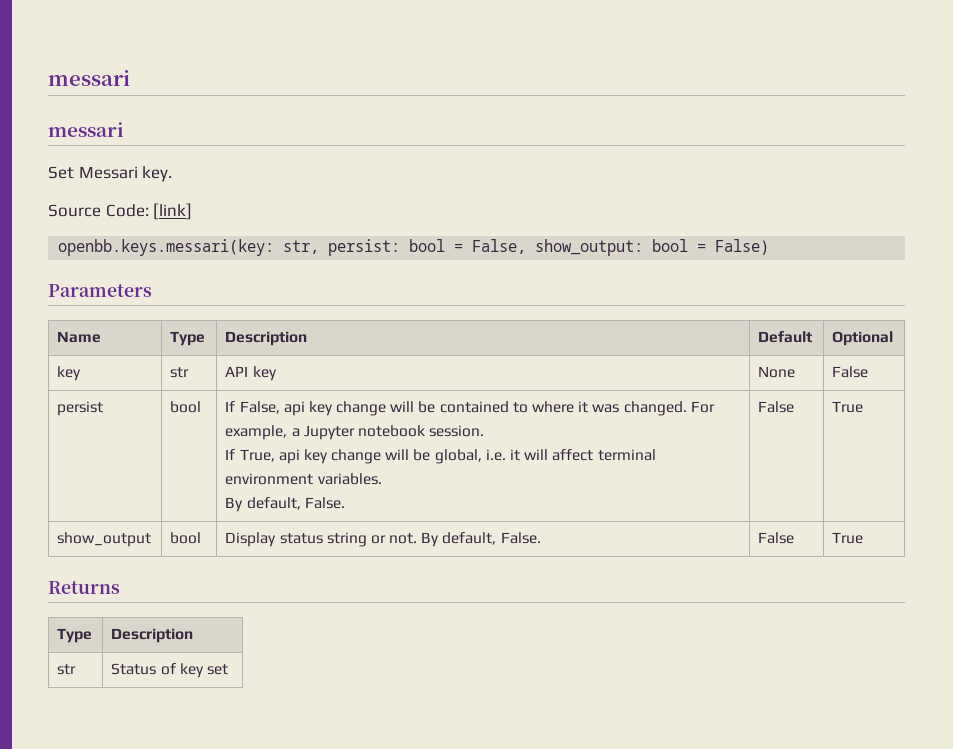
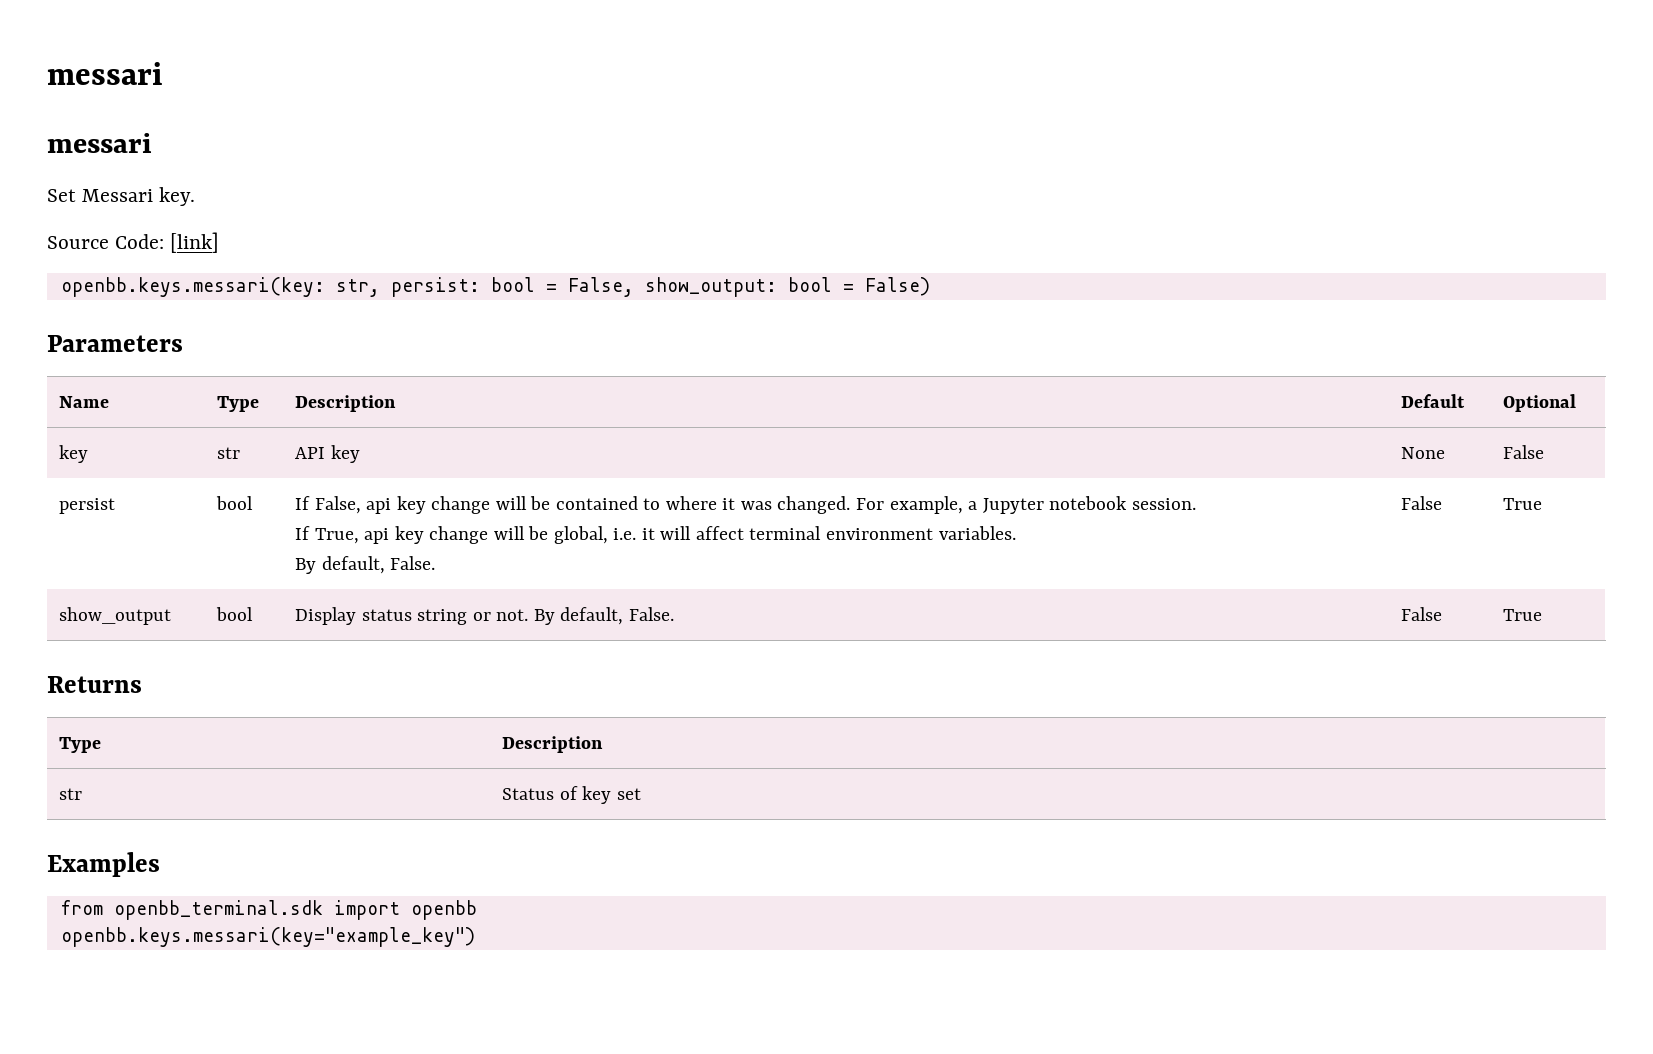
+ Examples
+ from openbb_terminal.sdk import openbb
+ openbb.keys.messari(key="example_key")

